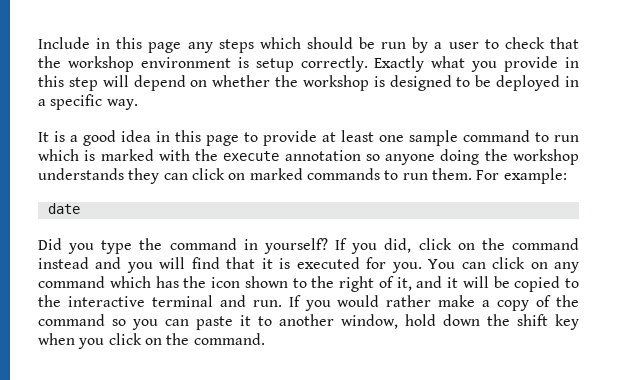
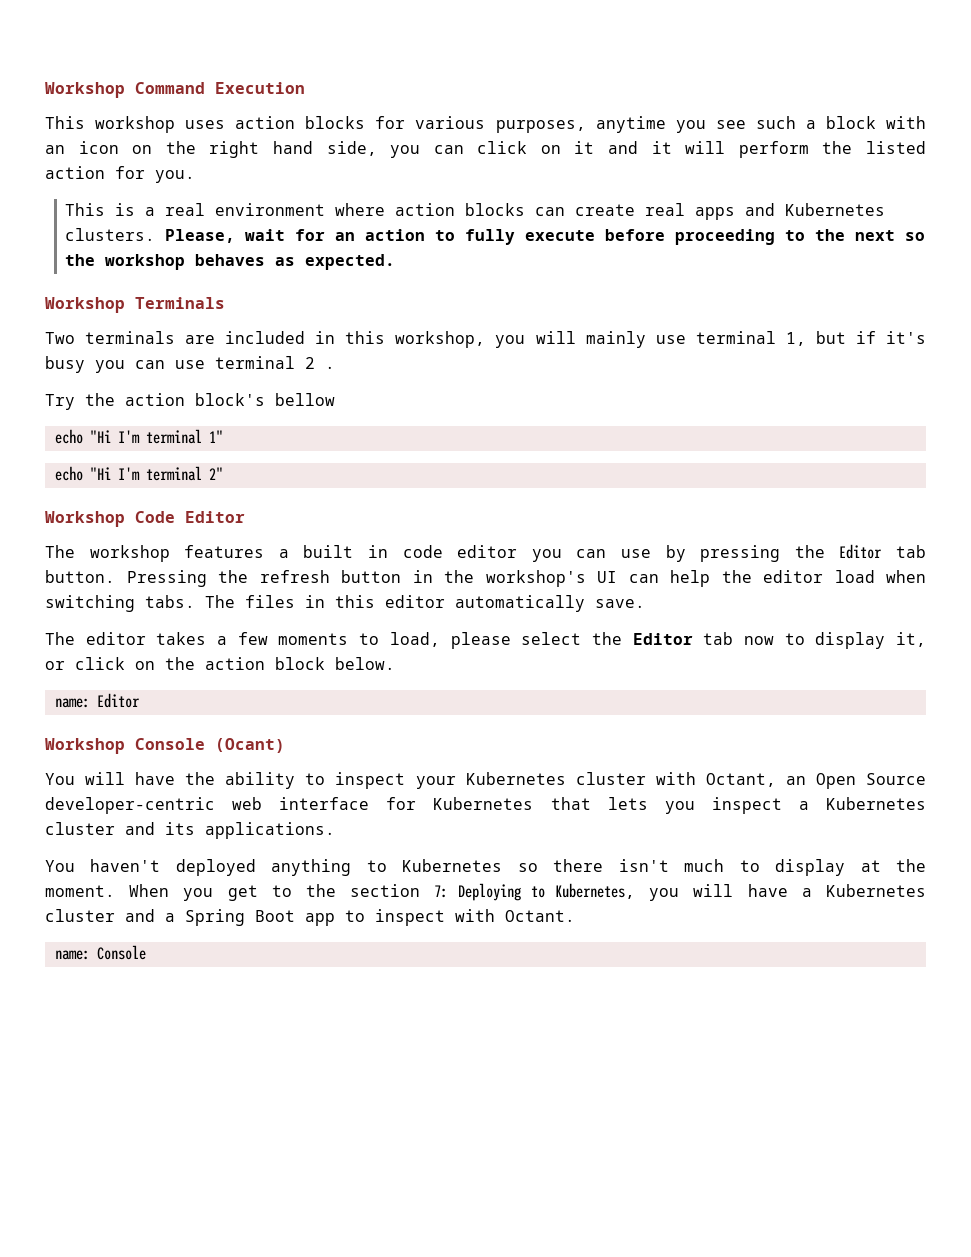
- Include in this page any steps which should be run by a user to check that the workshop environment is setup correctly. Exactly what you provide in this step will depend on whether the workshop is designed to be deployed in a specific way.
- It is a good idea in this page to provide at least one sample command to run which is marked with the execute annotation so anyone doing the workshop understands they can click on marked commands to run them. For example:
- date
- Did you type the command in yourself? If you did, click on the command instead and you will find that it is executed for you. You can click on any command which has the icon shown to the right of it, and it will be copied to the interactive terminal and run. If you would rather make a copy of the command so you can paste it to another window, hold down the shift key when you click on the command.
+ Workshop Command Execution
+ This workshop uses action blocks for various purposes, anytime you see such a block with an icon on the right hand side, you can click on it and it will perform the listed action for you.
+ This is a real environment where action blocks can create real apps and Kubernetes clusters. Please, wait for an action to fully execute before proceeding to the next so the workshop behaves as expected.
+ Workshop Terminals
+ Two terminals are included in this workshop, you will mainly use terminal 1, but if it's busy you can use terminal 2 .
+ Try the action block's bellow
+ echo "Hi I'm terminal 1"
+ echo "Hi I'm terminal 2"
+ Workshop Code Editor
+ The workshop features a built in code editor you can use by pressing the Editor tab button. Pressing the refresh button in the workshop's UI can help the editor load when switching tabs. The files in this editor automatically save.
+ The editor takes a few moments to load, please select the Editor tab now to display it, or click on the action block below.
+ name: Editor
+ Workshop Console (Ocant)
+ You will have the ability to inspect your Kubernetes cluster with Octant, an Open Source developer-centric web interface for Kubernetes that lets you inspect a Kubernetes cluster and its applications.
+ You haven't deployed anything to Kubernetes so there isn't much to display at the moment. When you get to the section 7: Deploying to Kubernetes, you will have a Kubernetes cluster and a Spring Boot app to inspect with Octant.
+ name: Console

